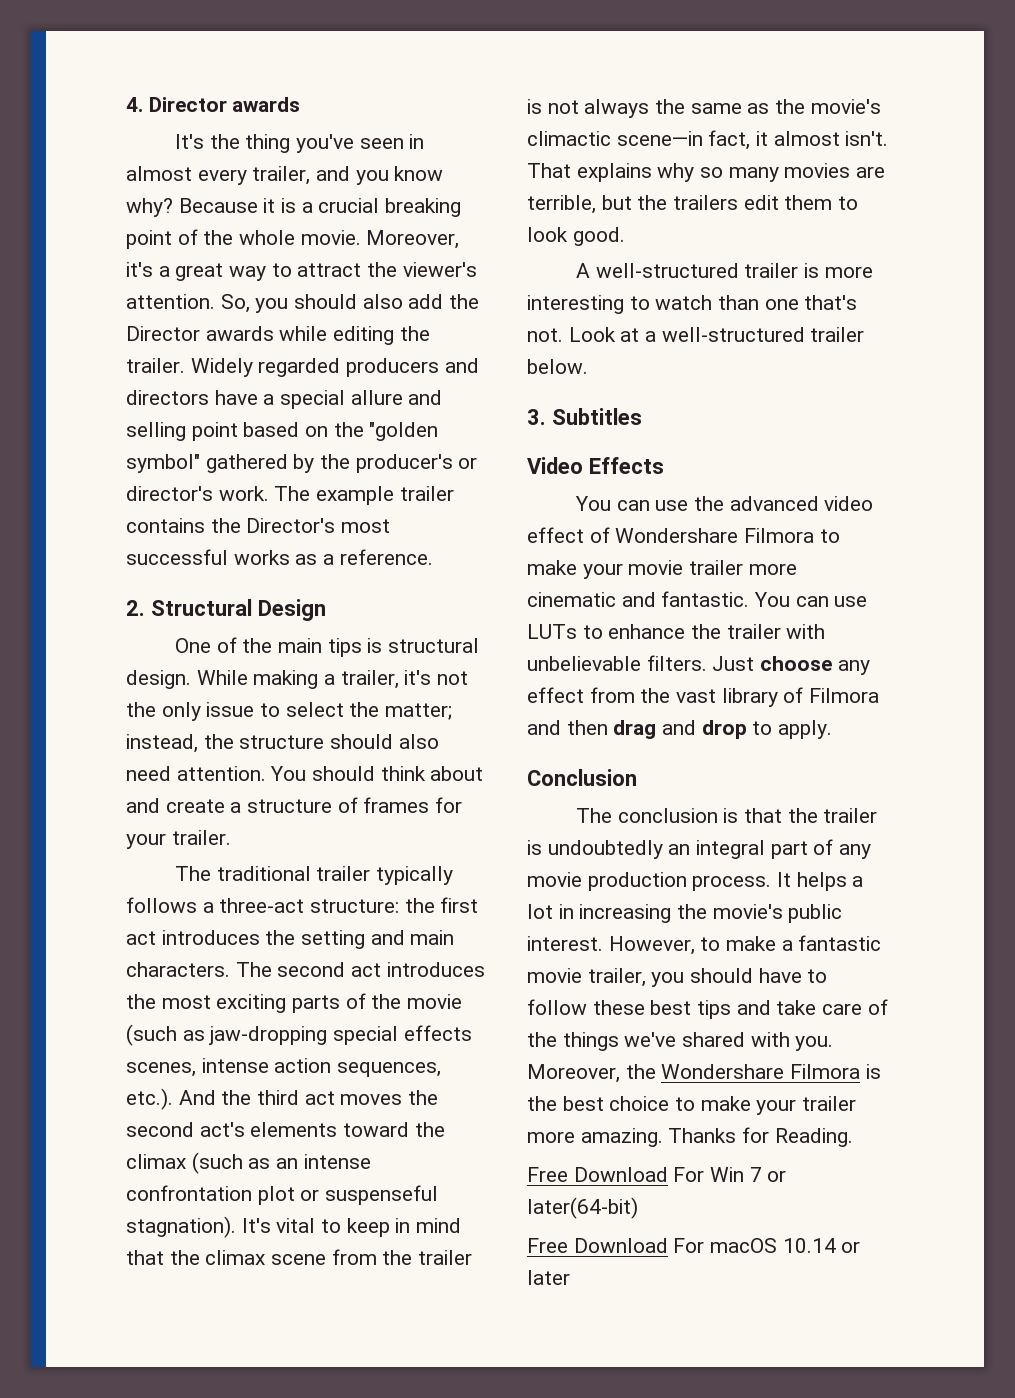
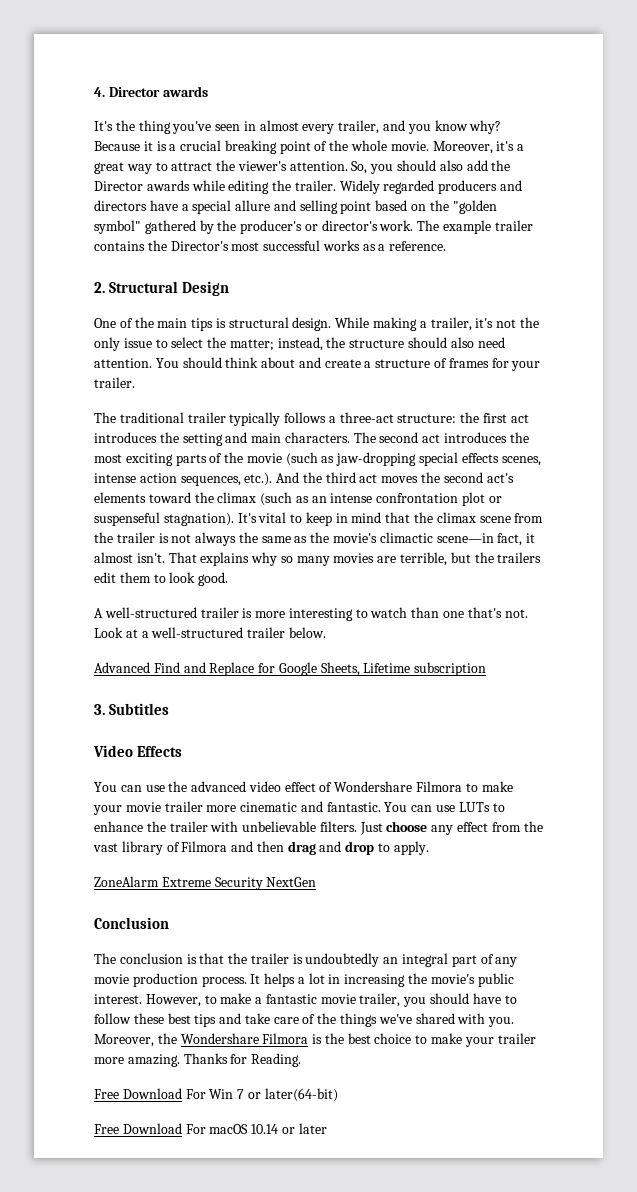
+ Advanced Find and Replace for Google Sheets, Lifetime subscription
+ ZoneAlarm Extreme Security NextGen

